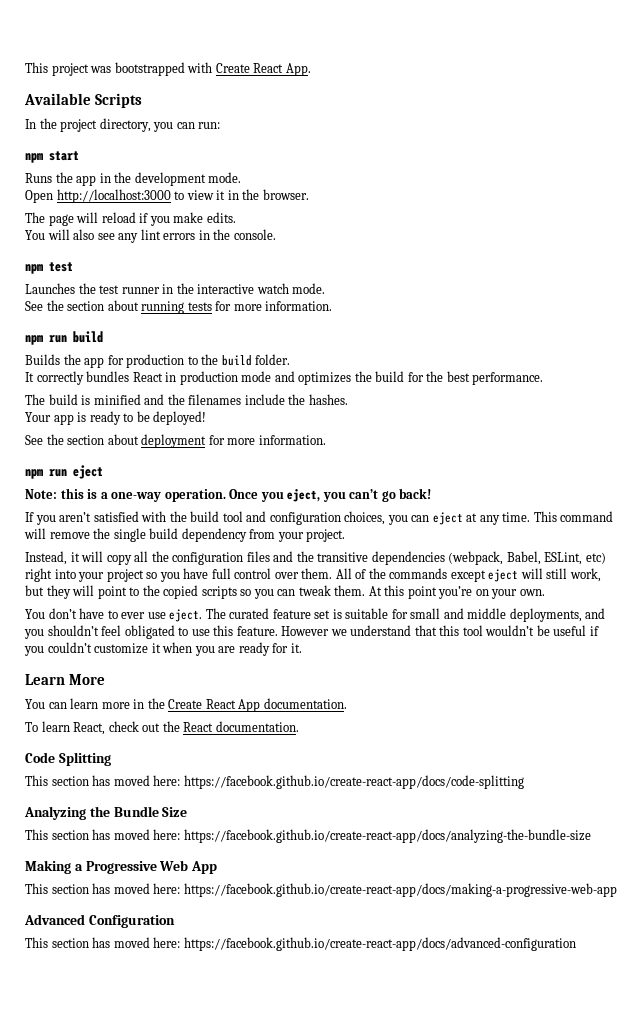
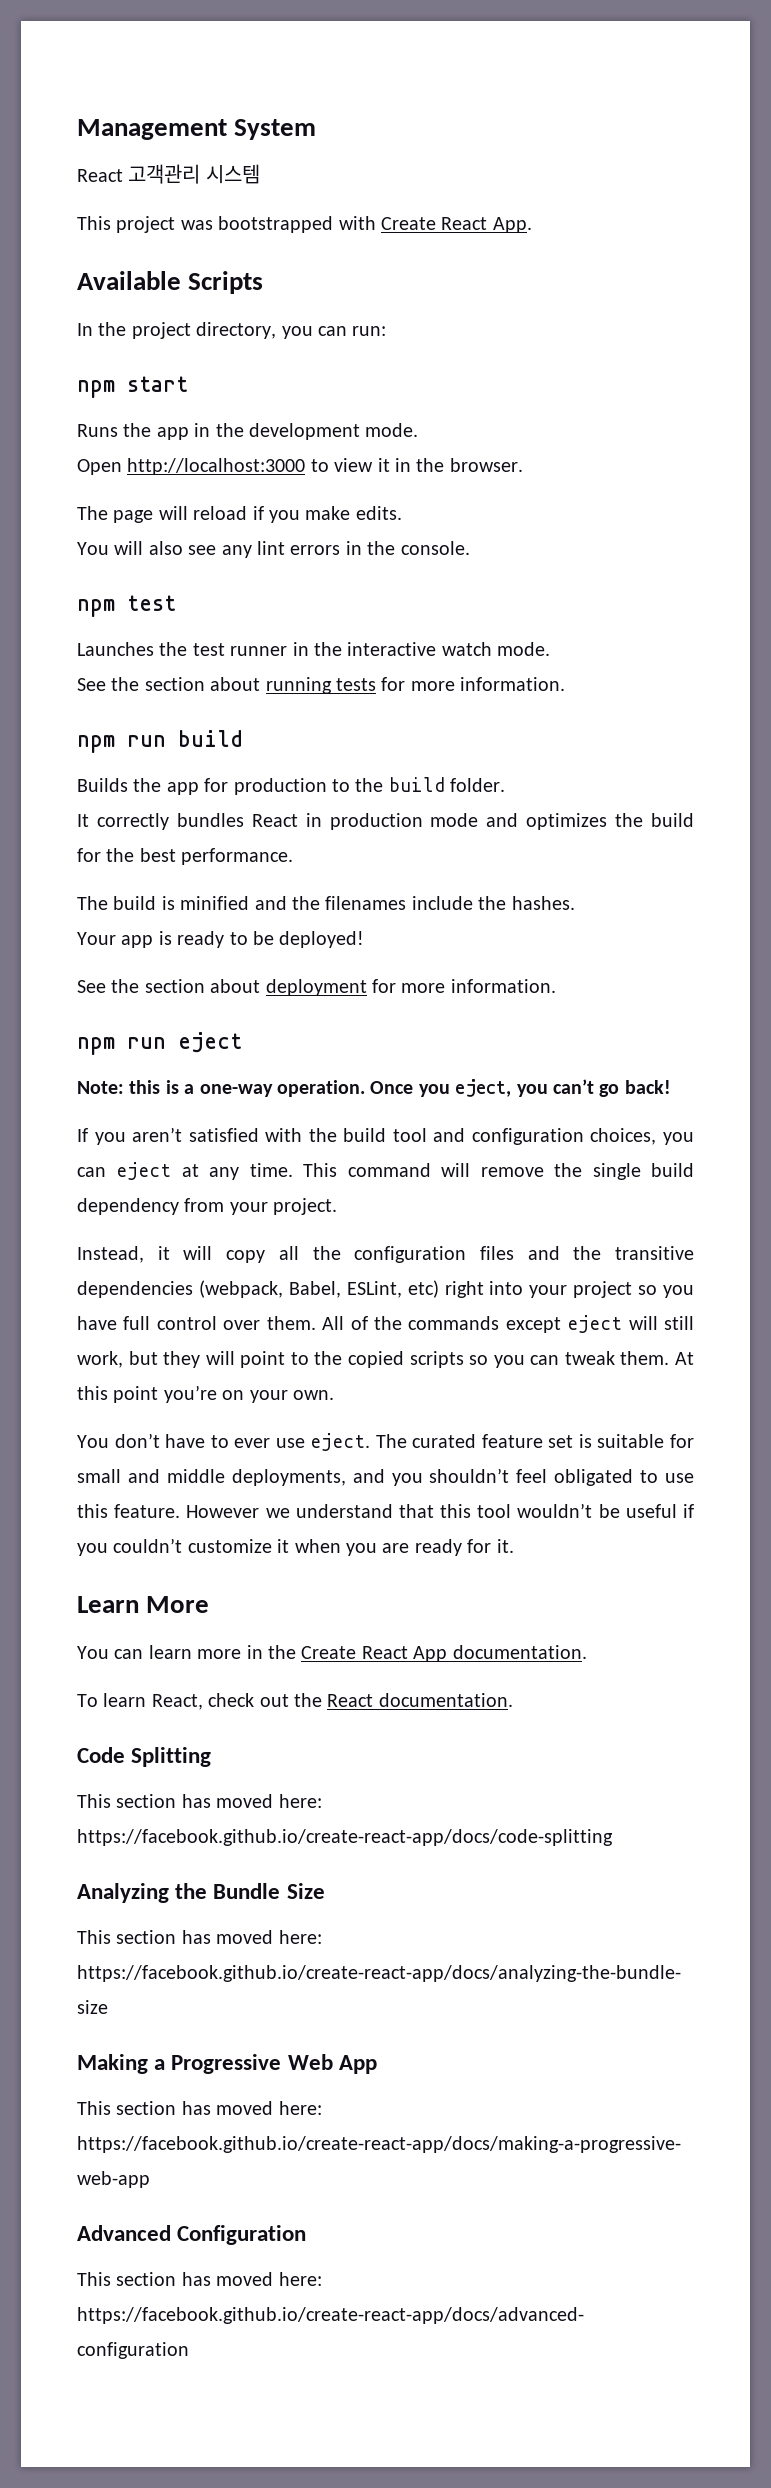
+ Management System
+ React 고객관리 시스템

